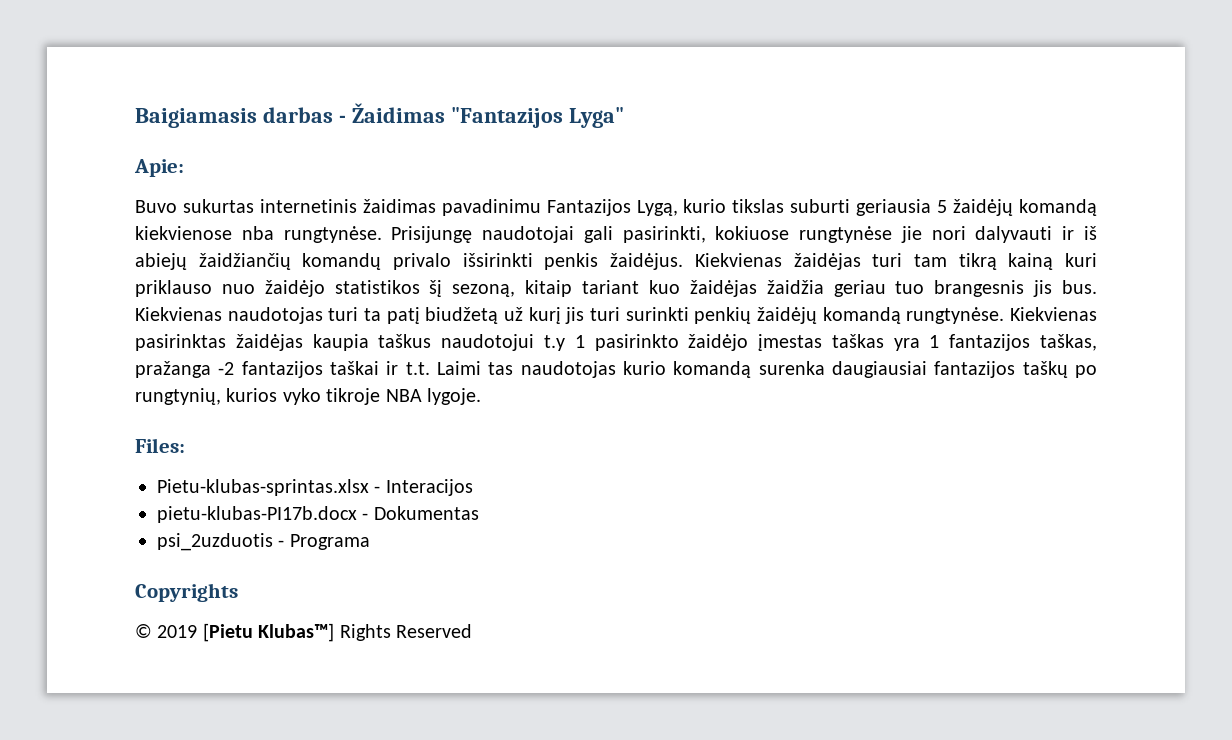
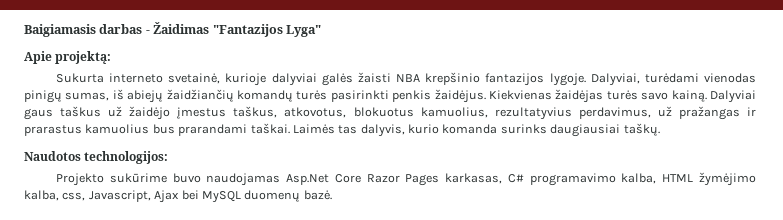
- Apie:
- Buvo sukurtas internetinis žaidimas pavadinimu Fantazijos Lygą, kurio tikslas suburti geriausia 5 žaidėjų komandą kiekvienose nba rungtynėse. Prisijungę naudotojai gali pasirinkti, kokiuose rungtynėse jie nori dalyvauti ir iš abiejų žaidžiančių komandų privalo išsirinkti penkis žaidėjus.
+ Apie projektą:
+ Sukurta interneto svetainė, kurioje dalyviai galės žaisti NBA krepšinio fantazijos lygoje. Dalyviai, turėdami vienodas pinigų sumas, iš abiejų žaidžiančių komandų turės pasirinkti penkis žaidėjus.
- Kiekvienas žaidėjas turi tam tikrą kainą kuri priklauso nuo žaidėjo statistikos šį sezoną, kitaip tariant kuo žaidėjas žaidžia geriau tuo brangesnis jis bus. Kiekvienas naudotojas turi ta patį biudžetą už kurį jis turi surinkti penkių žaidėjų komandą rungtynėse. Kiekvienas pasirinktas žaidėjas kaupia taškus naudotojui t.y 1 pasirinkto žaidėjo įmestas taškas yra 1 fantazijos taškas, pražanga -2 fantazijos taškai ir t.t. Laimi tas naudotojas kurio komandą surenka daugiausiai fantazijos taškų po rungtynių, kurios vyko tikroje NBA lygoje.
- Files:
- Pietu-klubas-sprintas.xlsx - Interacijos
- pietu-klubas-PI17b.docx - Dokumentas
- psi_2uzduotis - Programa
- Copyrights
- © 2019 [Pietu Klubas™] Rights Reserved
+ Kiekvienas žaidėjas turės savo kainą. Dalyviai gaus taškus už žaidėjo įmestus taškus, atkovotus, blokuotus kamuolius, rezultatyvius perdavimus, už pražangas ir prarastus kamuolius bus prarandami taškai. Laimės tas dalyvis, kurio komanda surinks daugiausiai taškų.
+ Naudotos technologijos:
+ Projekto sukūrime buvo naudojamas Asp.Net Core Razor Pages karkasas, C# programavimo kalba, HTML žymėjimo kalba, css, Javascript, Ajax bei MySQL duomenų bazė.

